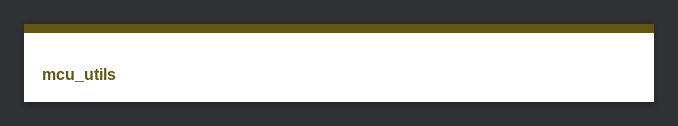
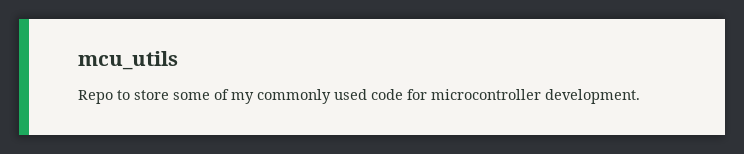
+ Repo to store some of my commonly used code for microcontroller development.

